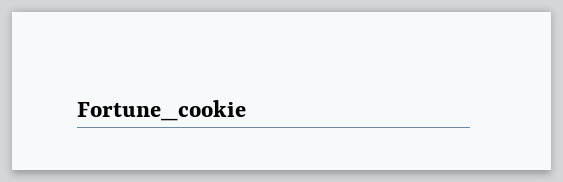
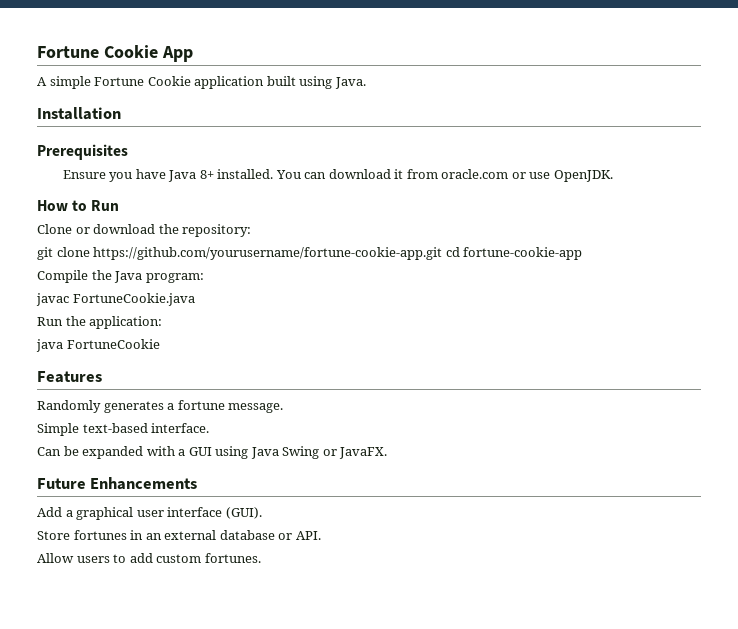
- Fortune_cookie
+ Fortune Cookie App
+ A simple Fortune Cookie application built using Java.
+ Installation
+ Prerequisites
+ Ensure you have Java 8+ installed. You can download it from oracle.com or use OpenJDK.
+ How to Run
+ Clone or download the repository:
+ git clone https://github.com/yourusername/fortune-cookie-app.git cd fortune-cookie-app
+ Compile the Java program:
+ javac FortuneCookie.java
+ Run the application:
+ java FortuneCookie
+ Features
+ Randomly generates a fortune message.
+ Simple text-based interface.
+ Can be expanded with a GUI using Java Swing or JavaFX.
+ Future Enhancements
+ Add a graphical user interface (GUI).
+ Store fortunes in an external database or API.
+ Allow users to add custom fortunes.

